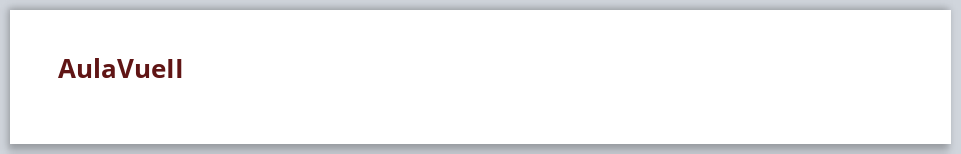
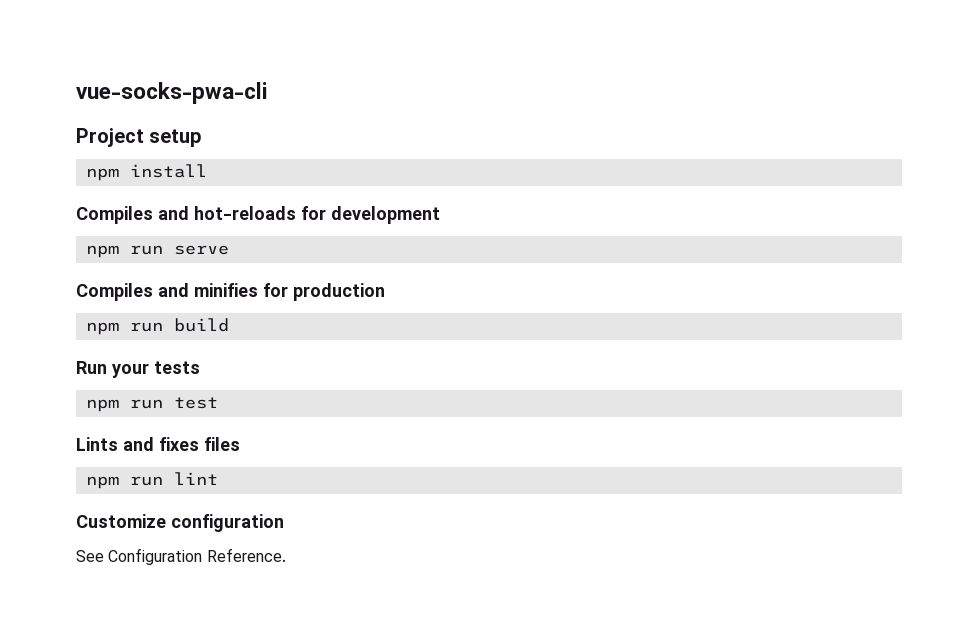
- AulaVueII
+ vue-socks-pwa-cli
+ Project setup
+ npm install
+ Compiles and hot-reloads for development
+ npm run serve
+ Compiles and minifies for production
+ npm run build
+ Run your tests
+ npm run test
+ Lints and fixes files
+ npm run lint
+ Customize configuration
+ See Configuration Reference.

